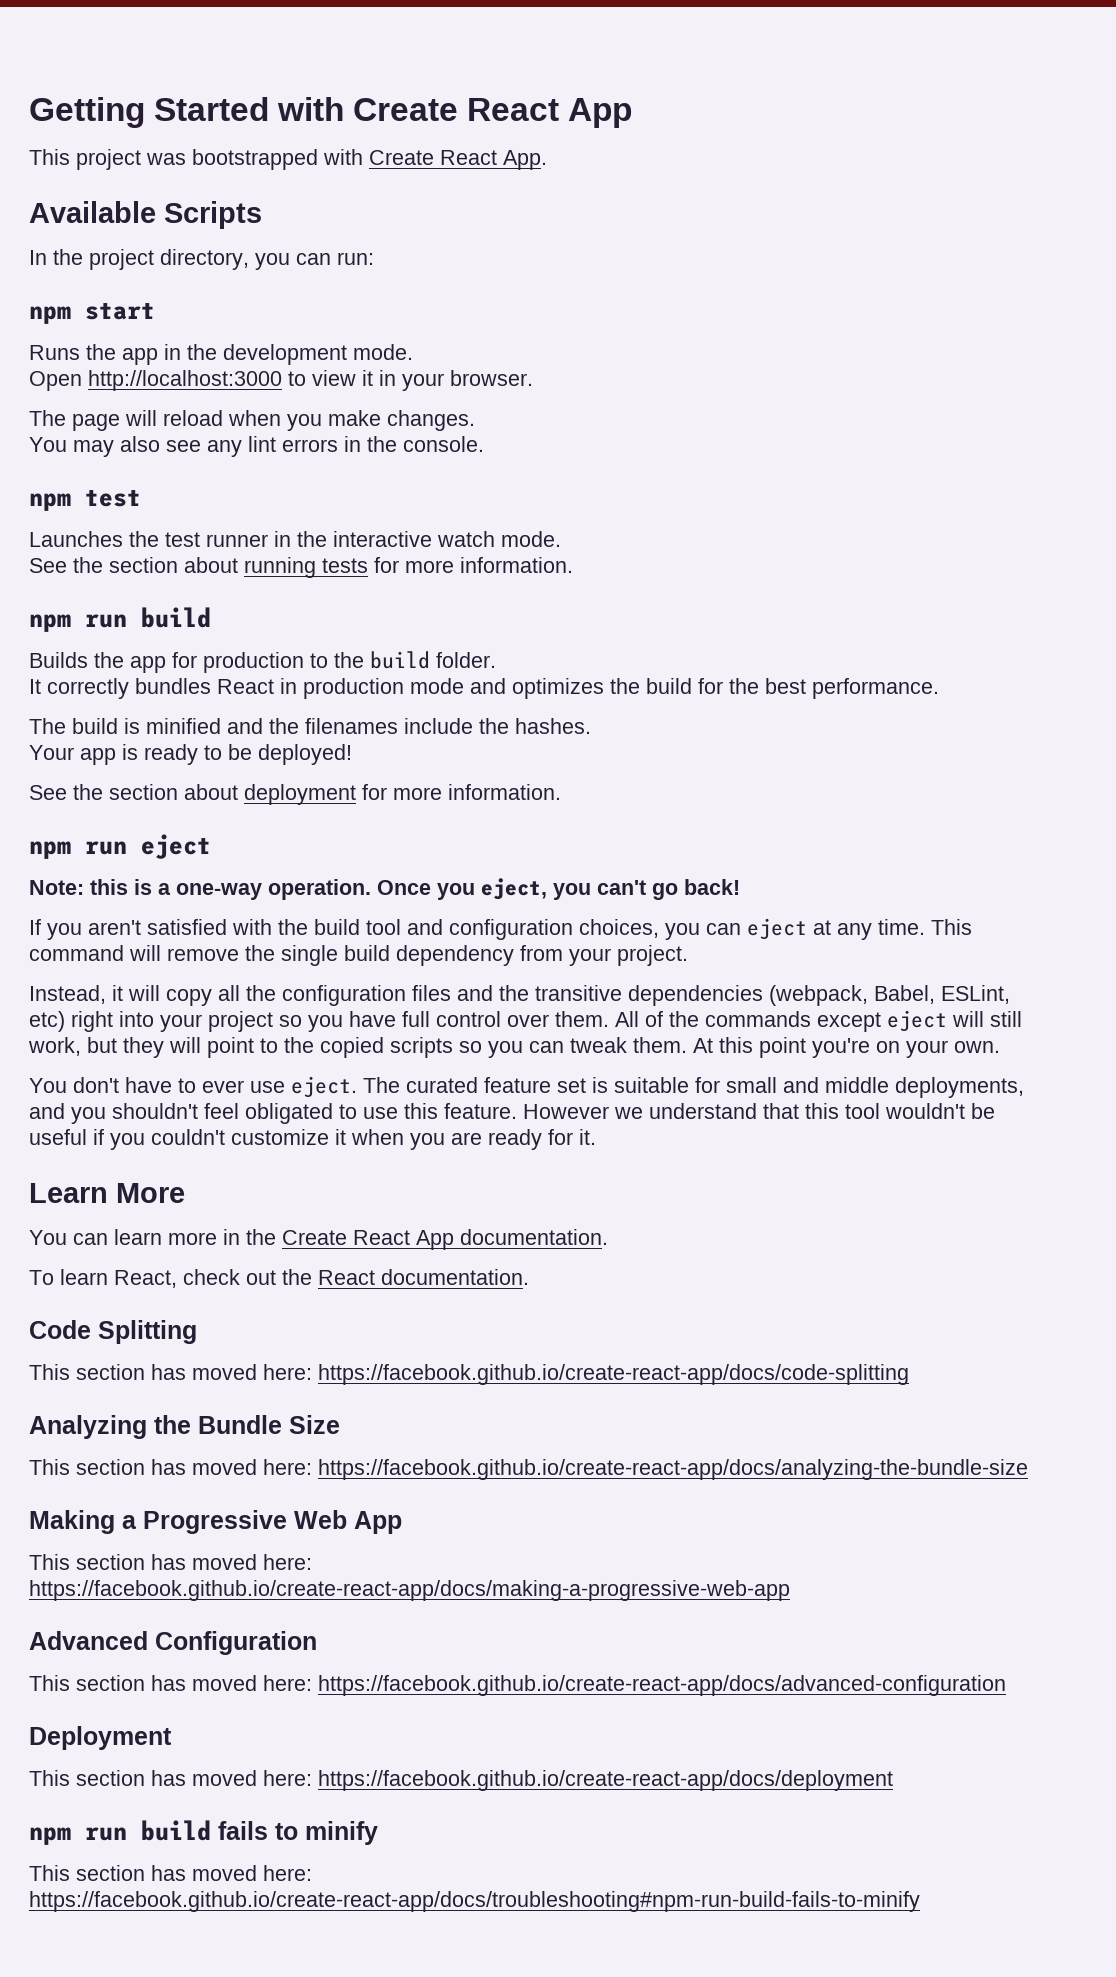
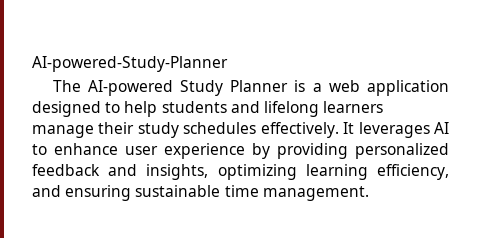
- Getting Started with Create React App
- This project was bootstrapped with Create React App.
- Available Scripts
- In the project directory, you can run:
- npm start
- Runs the app in the development mode.
- Open http://localhost:3000 to view it in your browser.
- The page will reload when you make changes.
- You may also see any lint errors in the console.
- npm test
- Launches the test runner in the interactive watch mode.
- See the section about running tests for more information.
- npm run build
- Builds the app for production to the build folder.
- It correctly bundles React in production mode and optimizes the build for the best performance.
- The build is minified and the filenames include the hashes.
- Your app is ready to be deployed!
- See the section about deployment for more information.
- npm run eject
- Note: this is a one-way operation. Once you eject, you can't go back!
- If you aren't satisfied with the build tool and configuration choices, you can eject at any time. This command will remove the single build dependency from your project.
- Instead, it will copy all the configuration files and the transitive dependencies (webpack, Babel, ESLint, etc) right into your project so you have full control over them. All of the commands except eject will still work, but they will point to the copied scripts so you can tweak them. At this point you're on your own.
- You don't have to ever use eject. The curated feature set is suitable for small and middle deployments, and you shouldn't feel obligated to use this feature. However we understand that this tool wouldn't be useful if you couldn't customize it when you are ready for it.
- Learn More
- You can learn more in the Create React App documentation.
- To learn React, check out the React documentation.
- Code Splitting
- This section has moved here: https://facebook.github.io/create-react-app/docs/code-splitting
- Analyzing the Bundle Size
- This section has moved here: https://facebook.github.io/create-react-app/docs/analyzing-the-bundle-size
- Making a Progressive Web App
- This section has moved here: https://facebook.github.io/create-react-app/docs/making-a-progressive-web-app
- Advanced Configuration
- This section has moved here: https://facebook.github.io/create-react-app/docs/advanced-configuration
- Deployment
- This section has moved here: https://facebook.github.io/create-react-app/docs/deployment
- npm run build fails to minify
- This section has moved here: https://facebook.github.io/create-react-app/docs/troubleshooting#npm-run-build-fails-to-minify
+ AI-powered-Study-Planner
+ The AI-powered Study Planner is a web application designed to help students and lifelong learners manage their study schedules effectively. It leverages AI to enhance user experience by providing personalized feedback and insights, optimizing learning efficiency, and ensuring sustainable time management.

